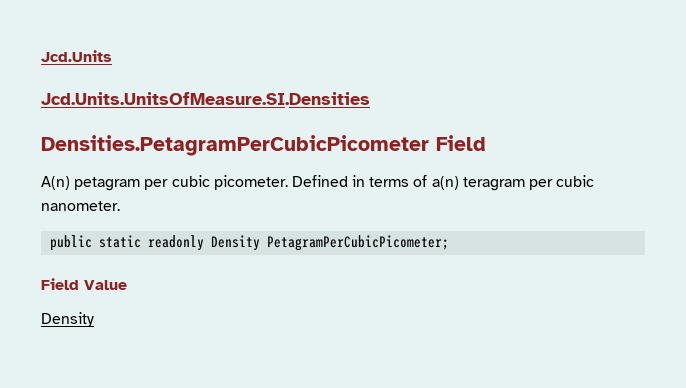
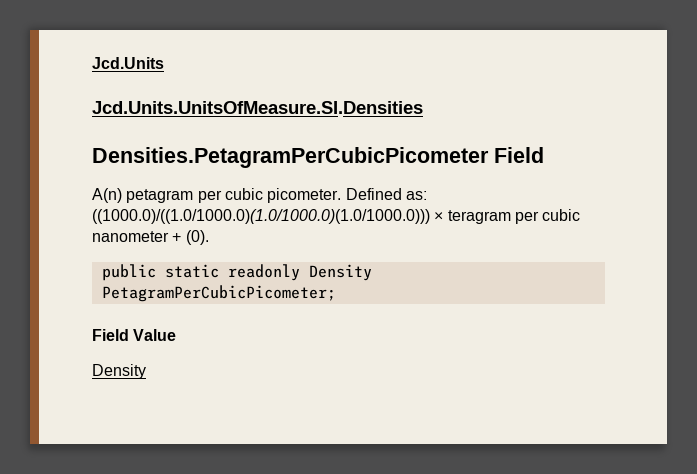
- Defined in terms of a(n) teragram per cubic nanometer.
+ Defined as: ((1000.0)/((1.0/1000.0)(1.0/1000.0)(1.0/1000.0))) × teragram per cubic nanometer + (0).

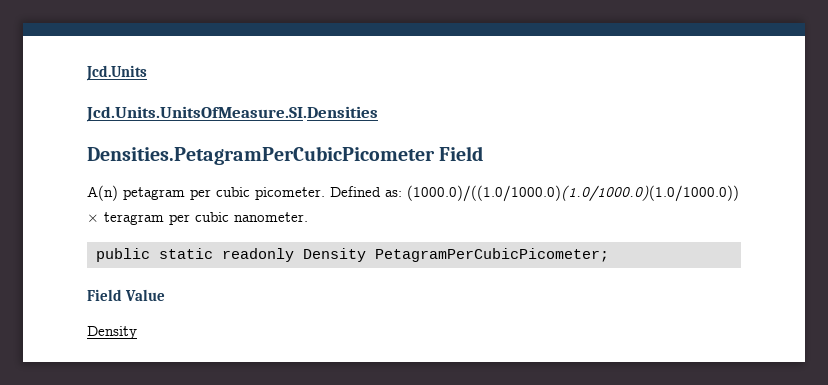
- Defined as: ((1000.0)/((1.0/1000.0)(1.0/1000.0)(1.0/1000.0))) × teragram per cubic nanometer + (0).
+ Defined as: (1000.0)/((1.0/1000.0)(1.0/1000.0)(1.0/1000.0)) × teragram per cubic nanometer.

